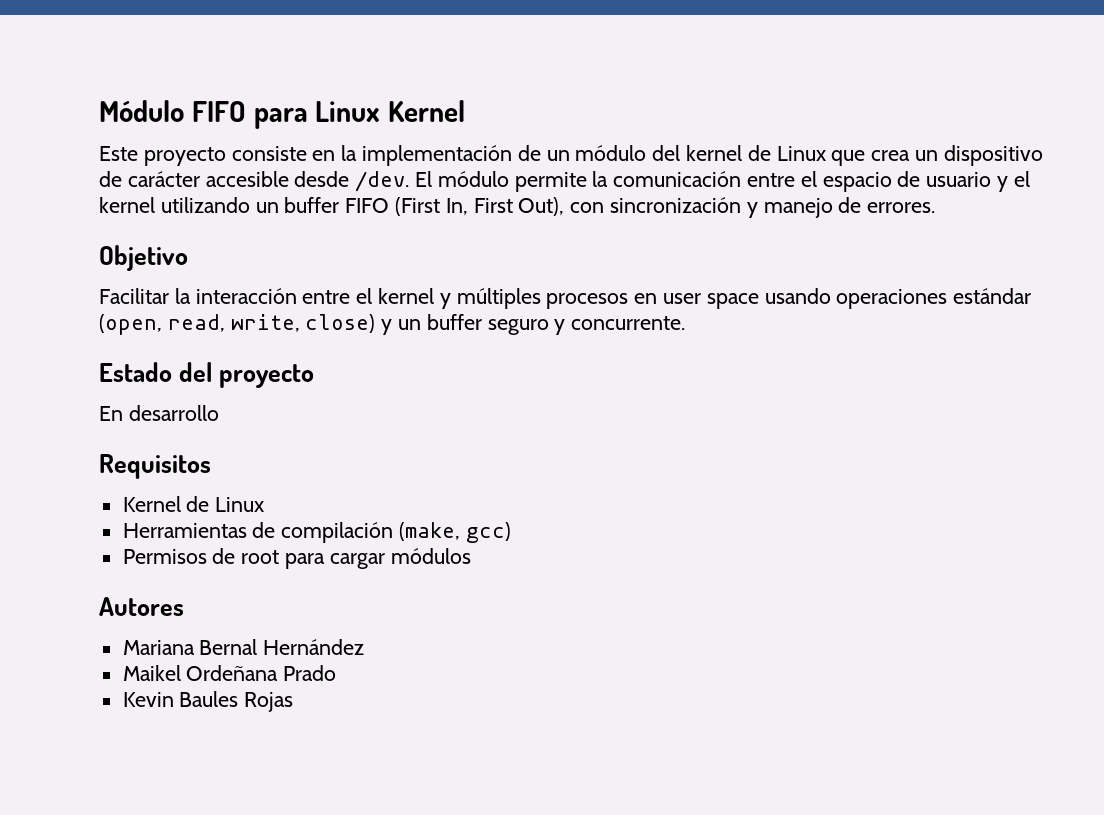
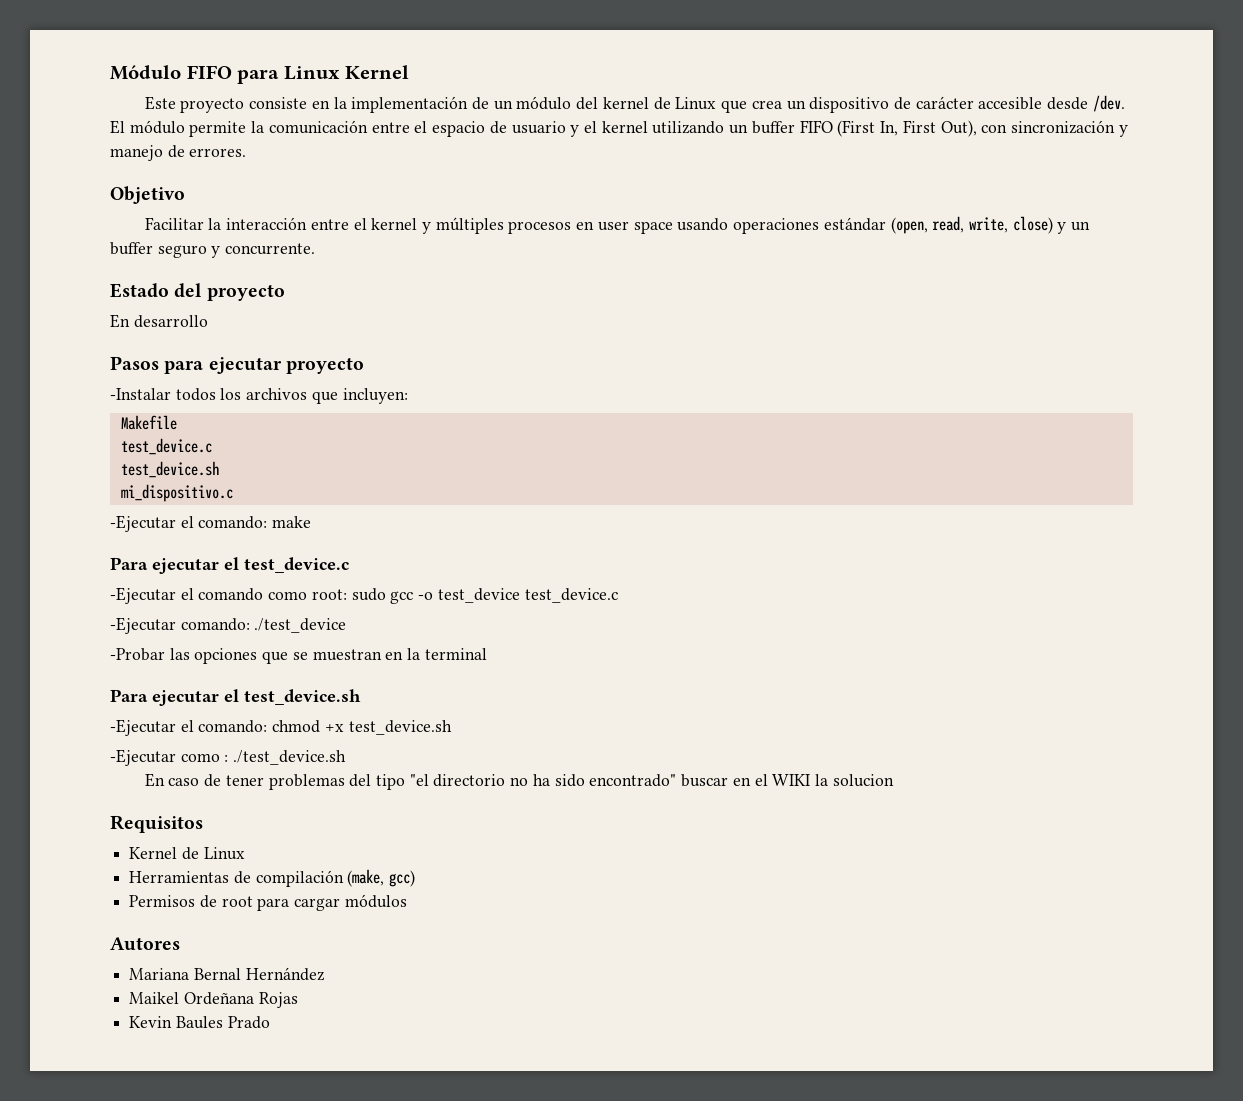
+ Pasos para ejecutar proyecto
+ -Instalar todos los archivos que incluyen:
+ Makefile
+ test_device.c
+ test_device.sh
+ mi_dispositivo.c
+ -Ejecutar el comando: make
+ Para ejecutar el test_device.c
+ -Ejecutar el comando como root: sudo gcc -o test_device test_device.c
+ -Ejecutar comando: ./test_device
+ -Probar las opciones que se muestran en la terminal
+ Para ejecutar el test_device.sh
+ -Ejecutar el comando: chmod +x test_device.sh
+ -Ejecutar como : ./test_device.sh
+ En caso de tener problemas del tipo "el directorio no ha sido encontrado" buscar en el WIKI la solucion
- Maikel Ordeñana Prado
+ Maikel Ordeñana Rojas
- Kevin Baules Rojas
+ Kevin Baules Prado

